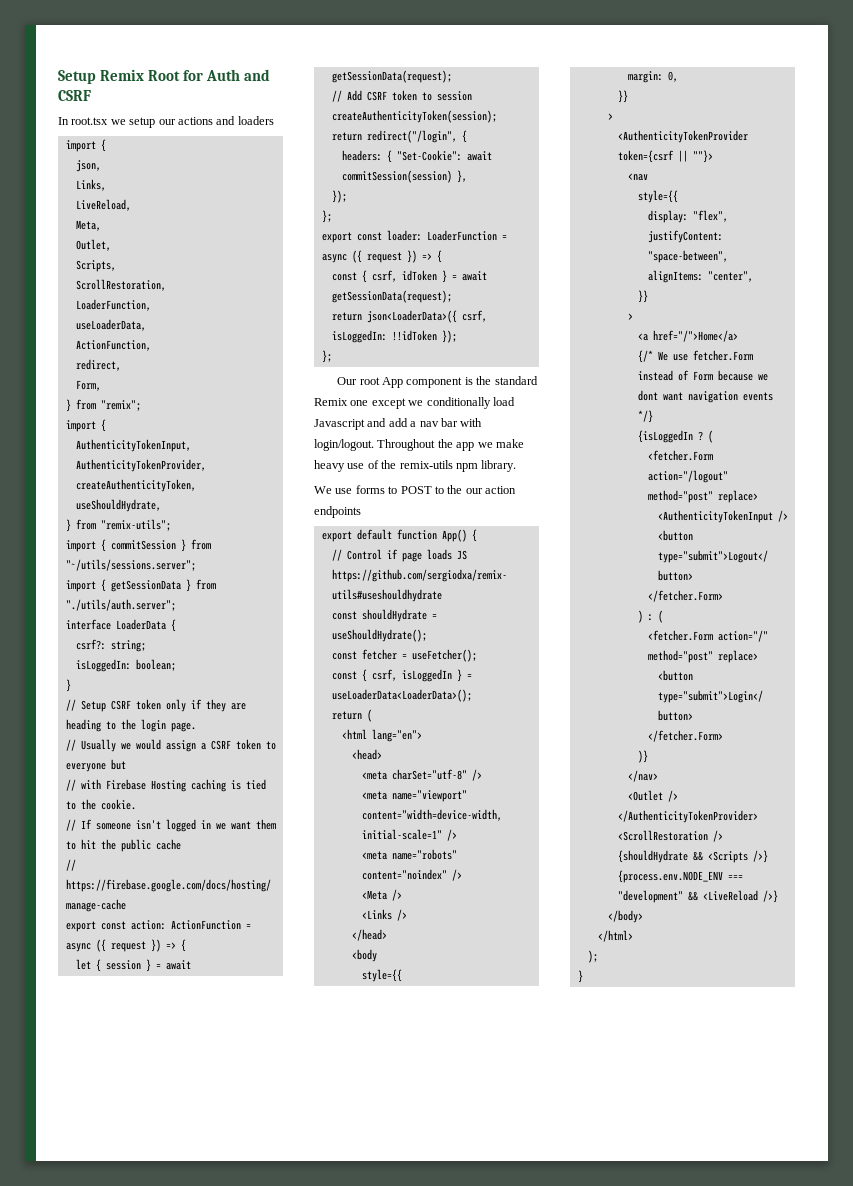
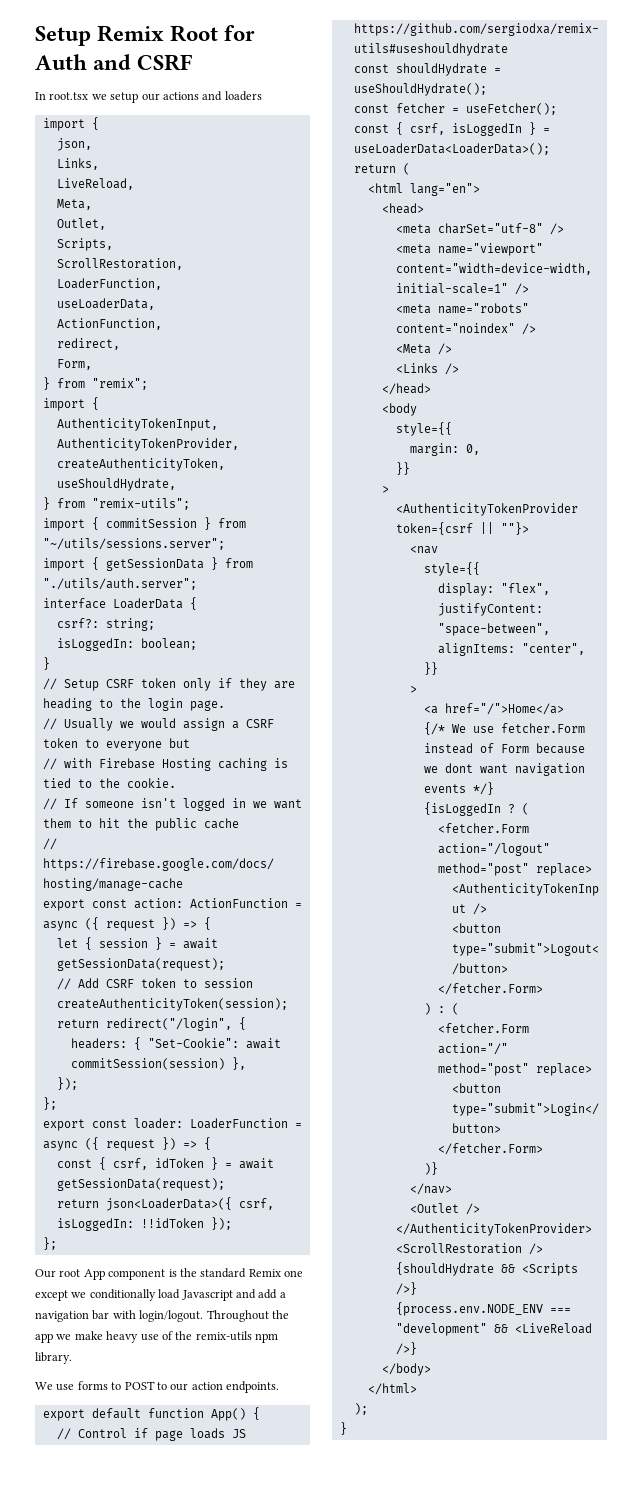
- Our root App component is the standard Remix one except we conditionally load Javascript and add a nav bar with login/logout.
+ Our root App component is the standard Remix one except we conditionally load Javascript and add a navigation bar with login/logout.
- We use forms to POST to the our action endpoints
+ We use forms to POST to our action endpoints.

